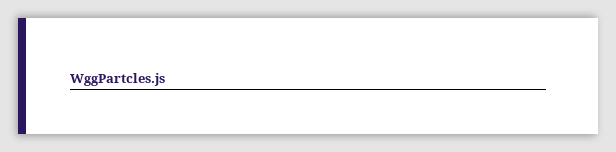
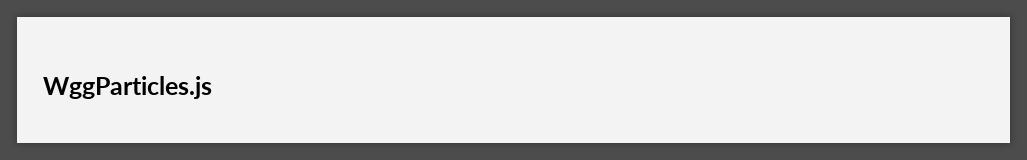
- WggPartcles.js
+ WggParticles.js

